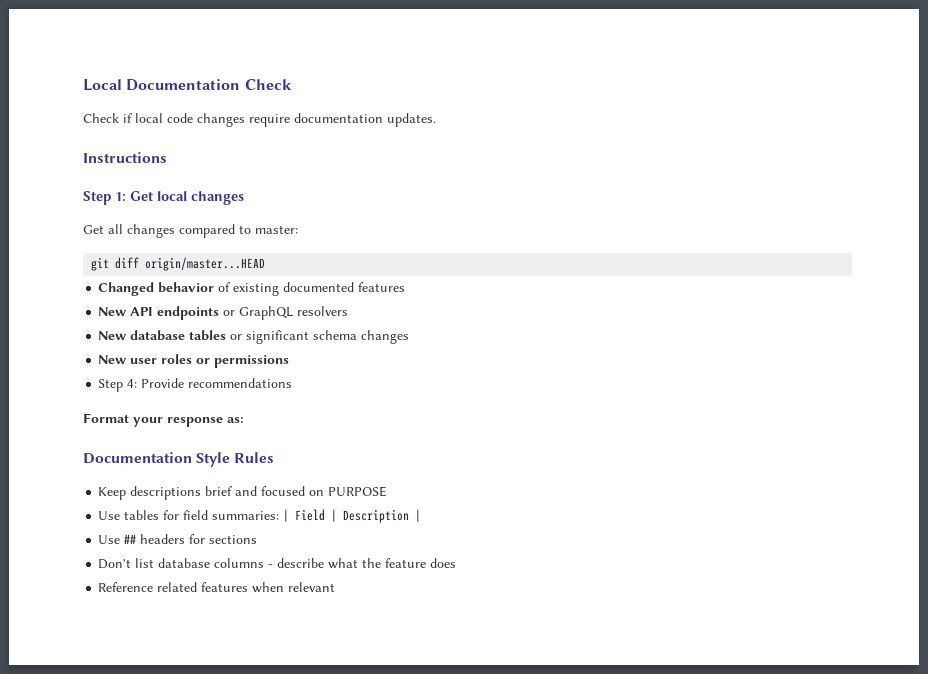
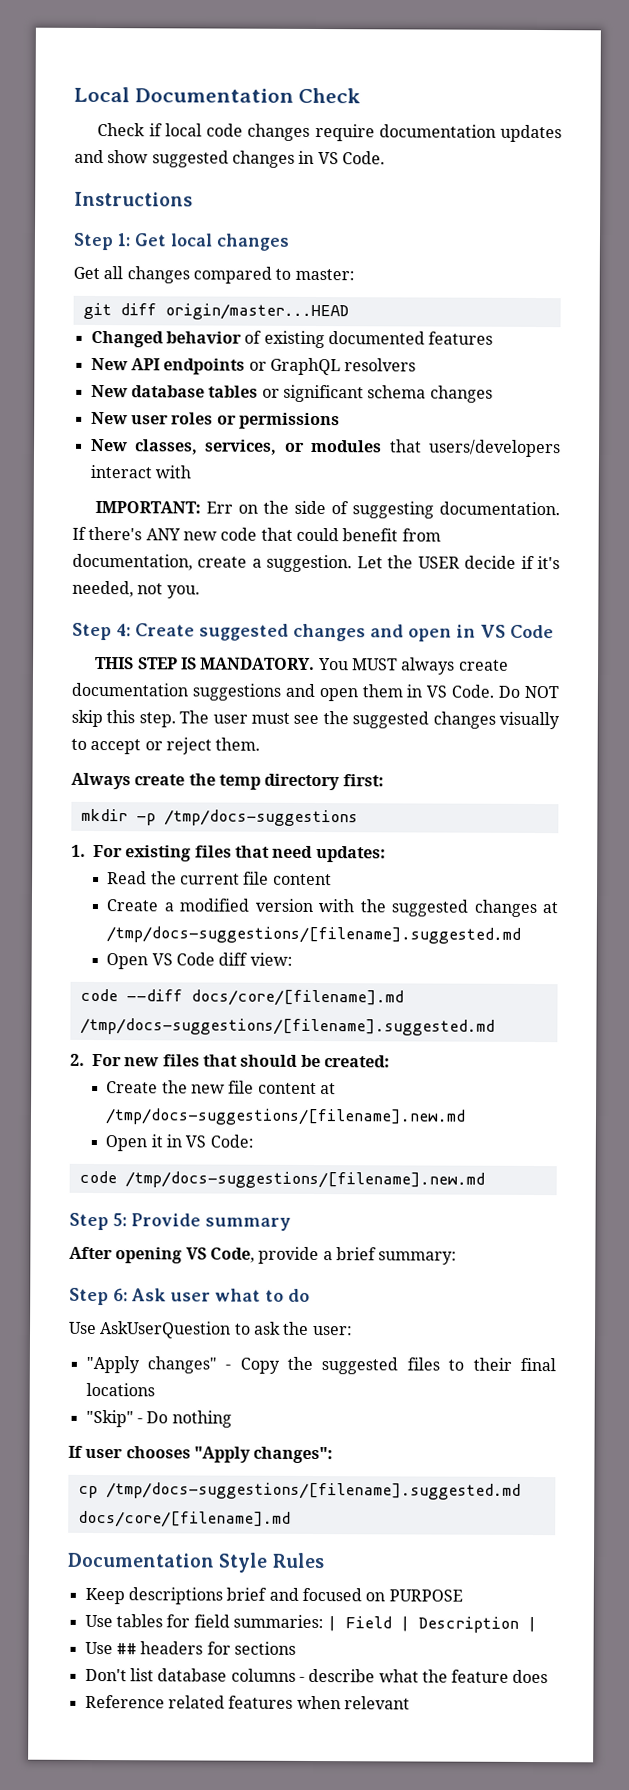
- Check if local code changes require documentation updates.
+ Check if local code changes require documentation updates and show suggested changes in VS Code.
- Step 4: Provide recommendations
- Format your response as:
+ New classes, services, or modules that users/developers interact with
+ IMPORTANT: Err on the side of suggesting documentation. If there's ANY new code that could benefit from documentation, create a suggestion. Let the USER decide if it's needed, not you.
+ Step 4: Create suggested changes and open in VS Code
+ THIS STEP IS MANDATORY. You MUST always create documentation suggestions and open them in VS Code. Do NOT skip this step. The user must see the suggested changes visually to accept or reject them.
+ Always create the temp directory first:
+ mkdir -p /tmp/docs-suggestions
+ 1. For existing files that need updates:
+ Read the current file content
+ Create a modified version with the suggested changes at /tmp/docs-suggestions/[filename].suggested.md
+ Open VS Code diff view:
+ code --diff docs/core/[filename].md /tmp/docs-suggestions/[filename].suggested.md
+ 2. For new files that should be created:
+ Create the new file content at /tmp/docs-suggestions/[filename].new.md
+ Open it in VS Code:
+ code /tmp/docs-suggestions/[filename].new.md
+ Step 5: Provide summary
+ After opening VS Code, provide a brief summary:
+ Step 6: Ask user what to do
+ Use AskUserQuestion to ask the user:
+ "Apply changes" - Copy the suggested files to their final locations
+ "Skip" - Do nothing
+ If user chooses "Apply changes":
+ cp /tmp/docs-suggestions/[filename].suggested.md docs/core/[filename].md

